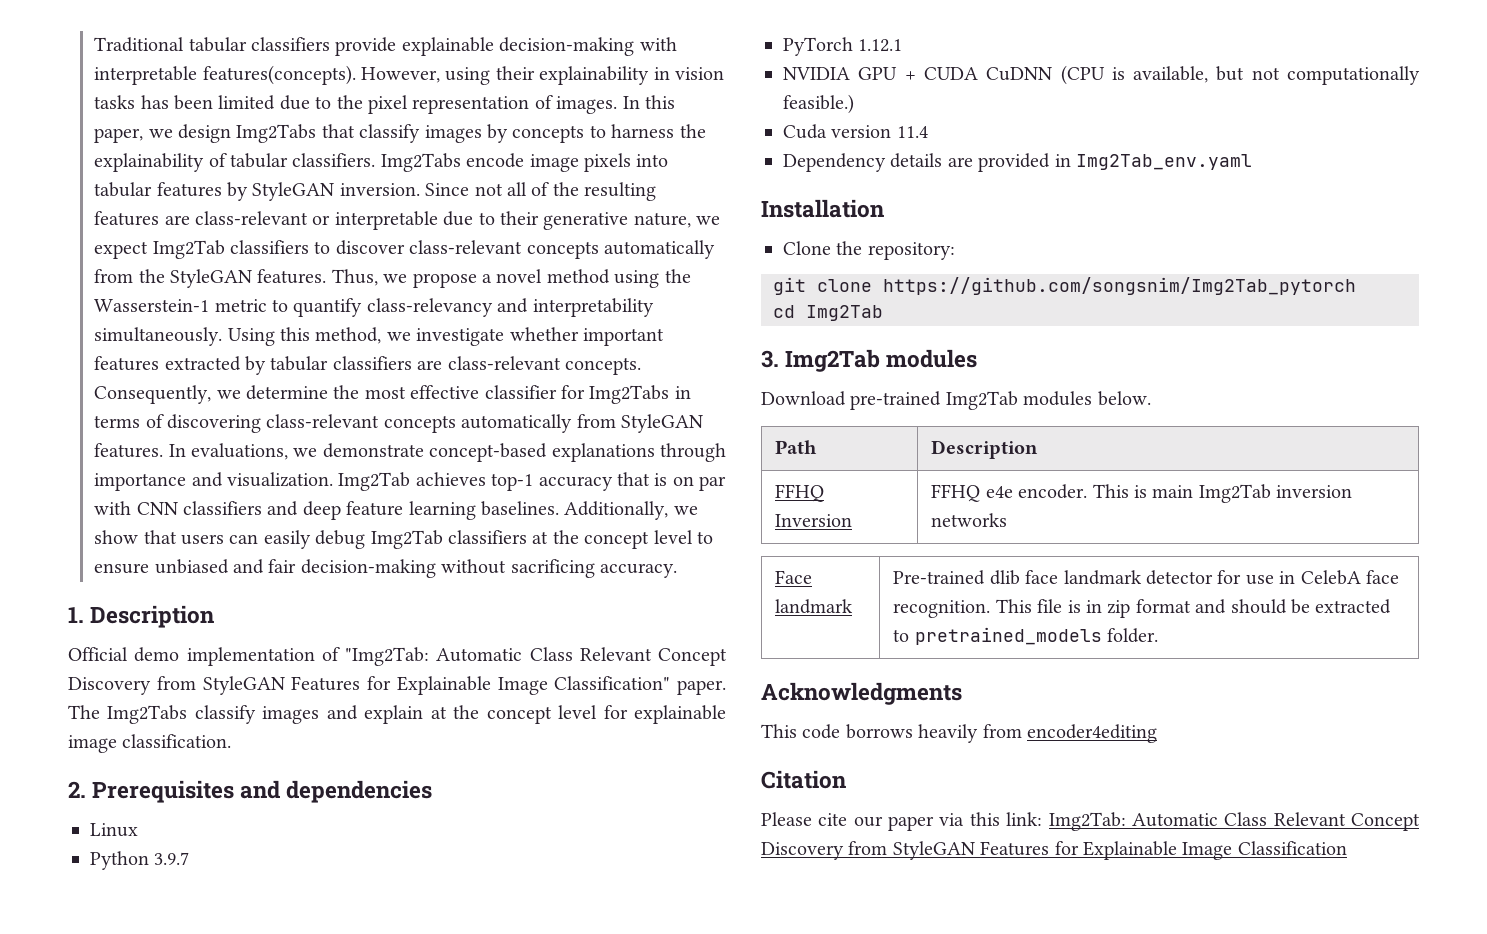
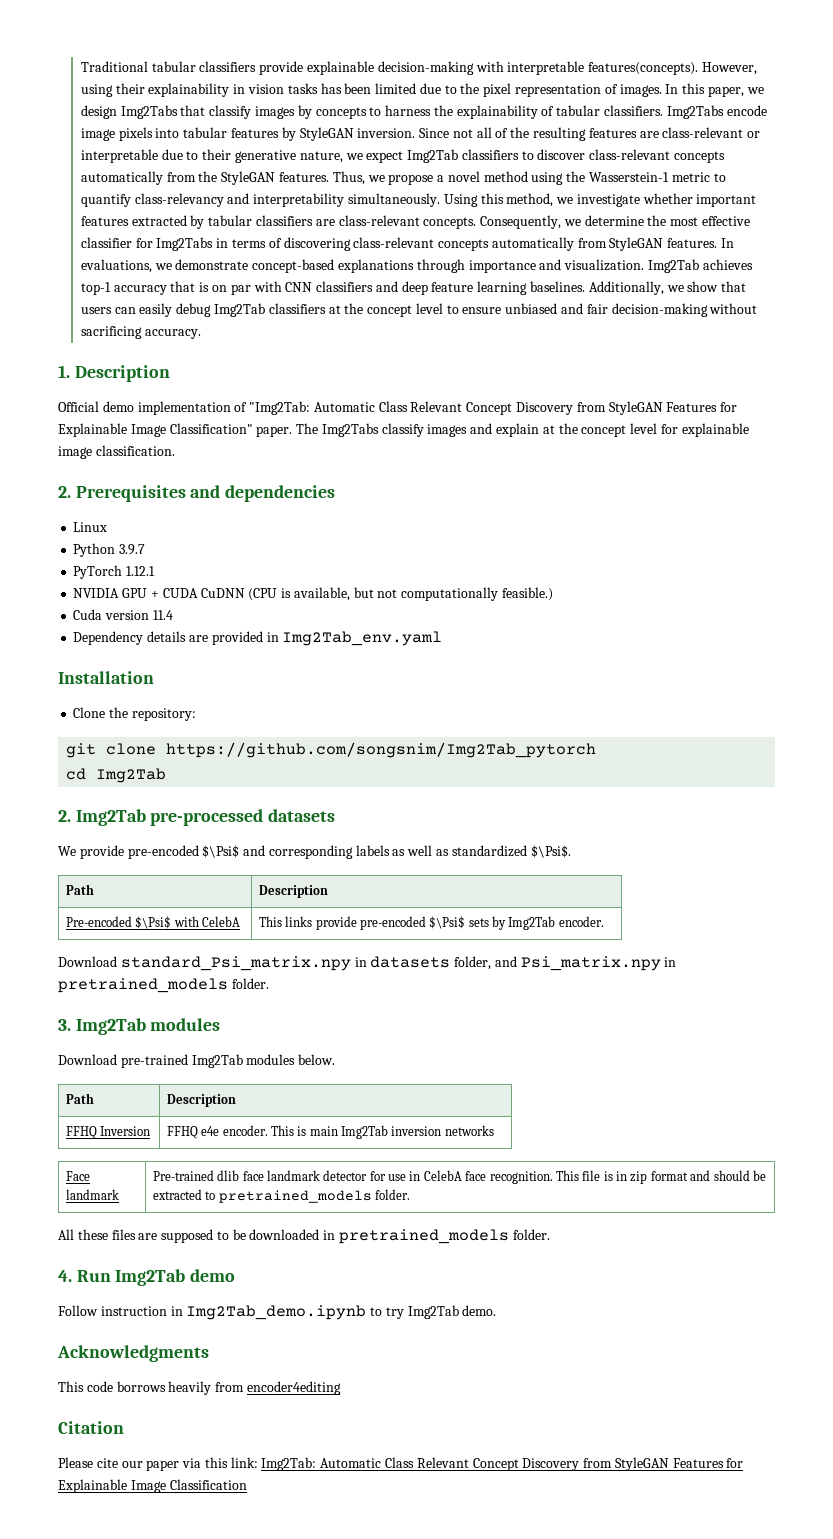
+ 2. Img2Tab pre-processed datasets
+ We provide pre-encoded $\Psi$ and corresponding labels as well as standardized $\Psi$.
+ Path | Description
+ Pre-encoded $\Psi$ with CelebA | This links provide pre-encoded $\Psi$ sets by Img2Tab encoder.
+ Download standard_Psi_matrix.npy in datasets folder, and Psi_matrix.npy in pretrained_models folder.
+ All these files are supposed to be downloaded in pretrained_models folder.
+ 4. Run Img2Tab demo
+ Follow instruction in Img2Tab_demo.ipynb to try Img2Tab demo.

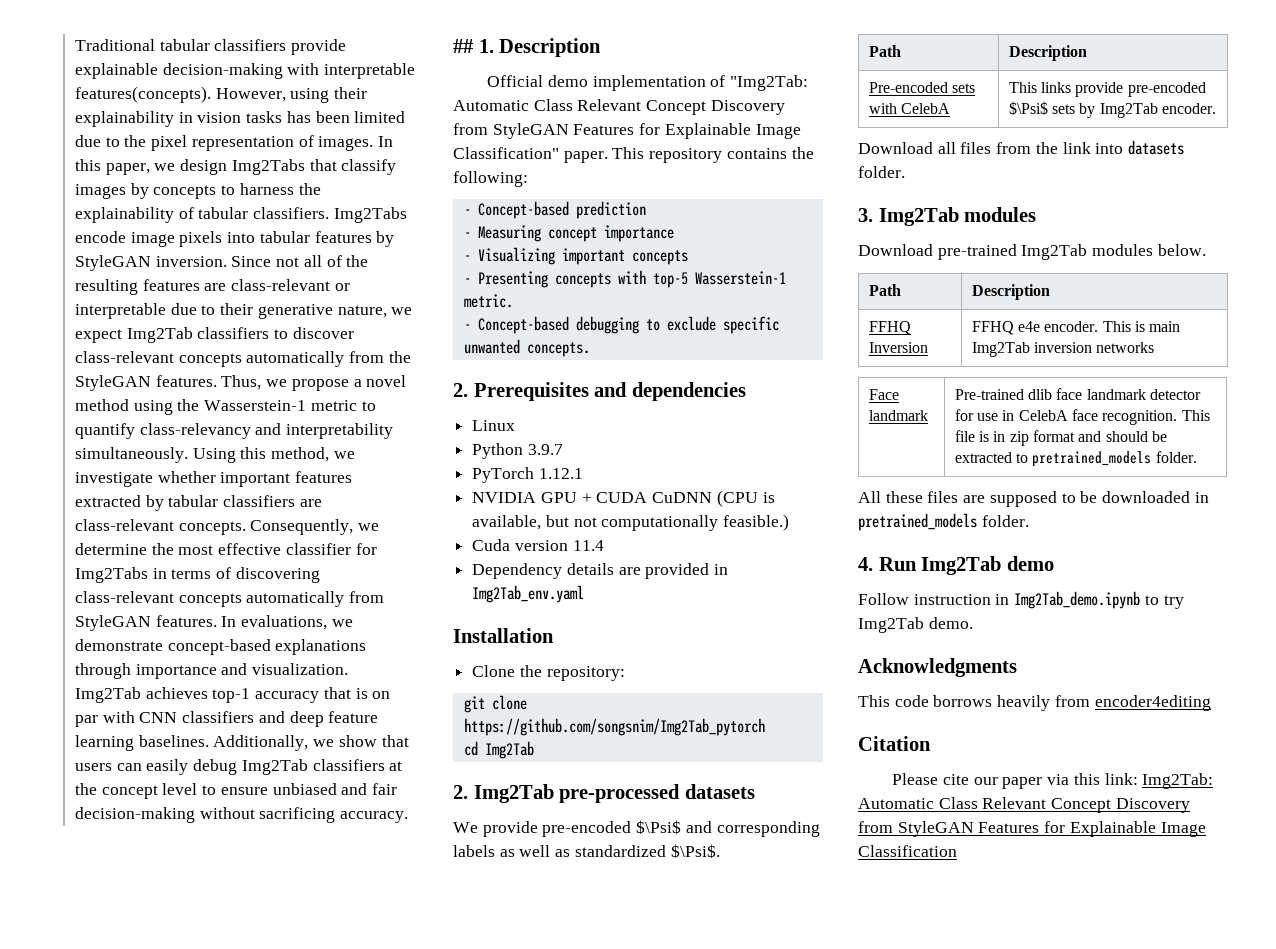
- 1. Description
+ ## 1. Description
- The Img2Tabs classify images and explain at the concept level for explainable image classification.
+ This repository contains the following:
+ - Concept-based prediction
+ - Measuring concept importance
+ - Visualizing important concepts
+ - Presenting concepts with top-5 Wasserstein-1 metric.
+ - Concept-based debugging to exclude specific unwanted concepts.
- Pre-encoded $\Psi$ with CelebA | This links provide pre-encoded $\Psi$ sets by Img2Tab encoder.
+ Pre-encoded sets with CelebA | This links provide pre-encoded $\Psi$ sets by Img2Tab encoder.
- Download standard_Psi_matrix.npy in datasets folder, and Psi_matrix.npy in pretrained_models folder.
+ Download all files from the link into datasets folder.

